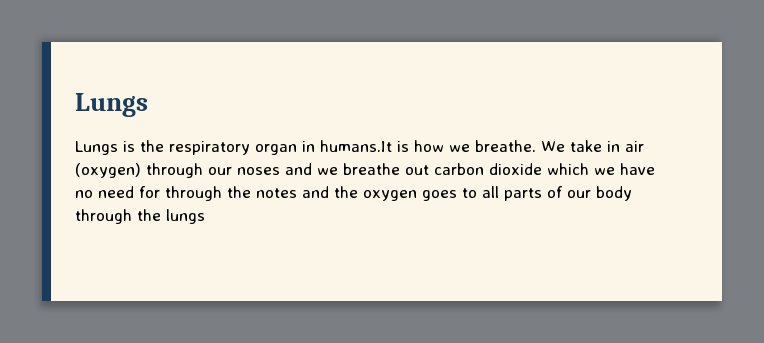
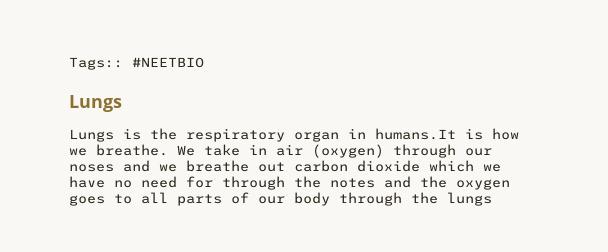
+ Tags:: #NEETBIO

